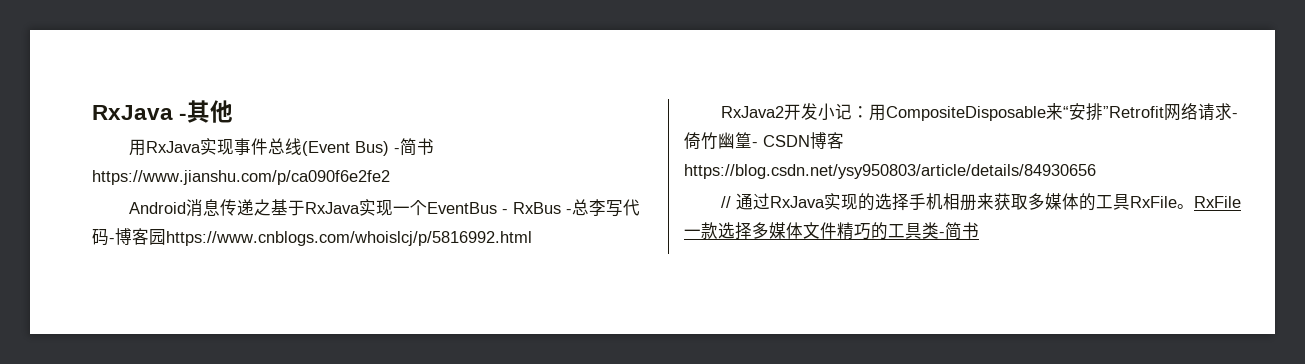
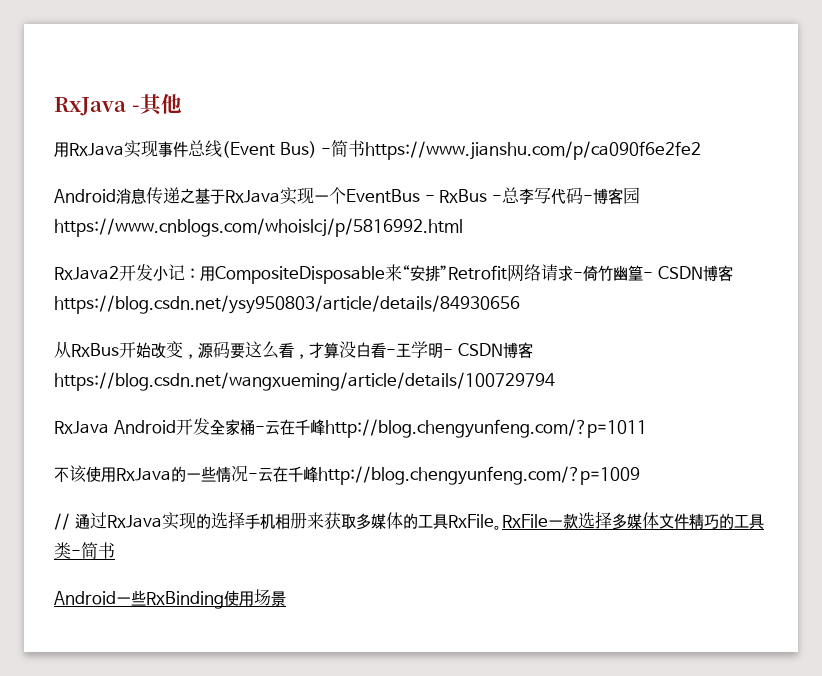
+ 从RxBus开始改变，源码要这么看，才算没白看-王学明- CSDN博客https://blog.csdn.net/wangxueming/article/details/100729794
+ RxJava Android开发全家桶-云在千峰http://blog.chengyunfeng.com/?p=1011
+ 不该使用RxJava的一些情况-云在千峰http://blog.chengyunfeng.com/?p=1009
+ Android一些RxBinding使用场景

